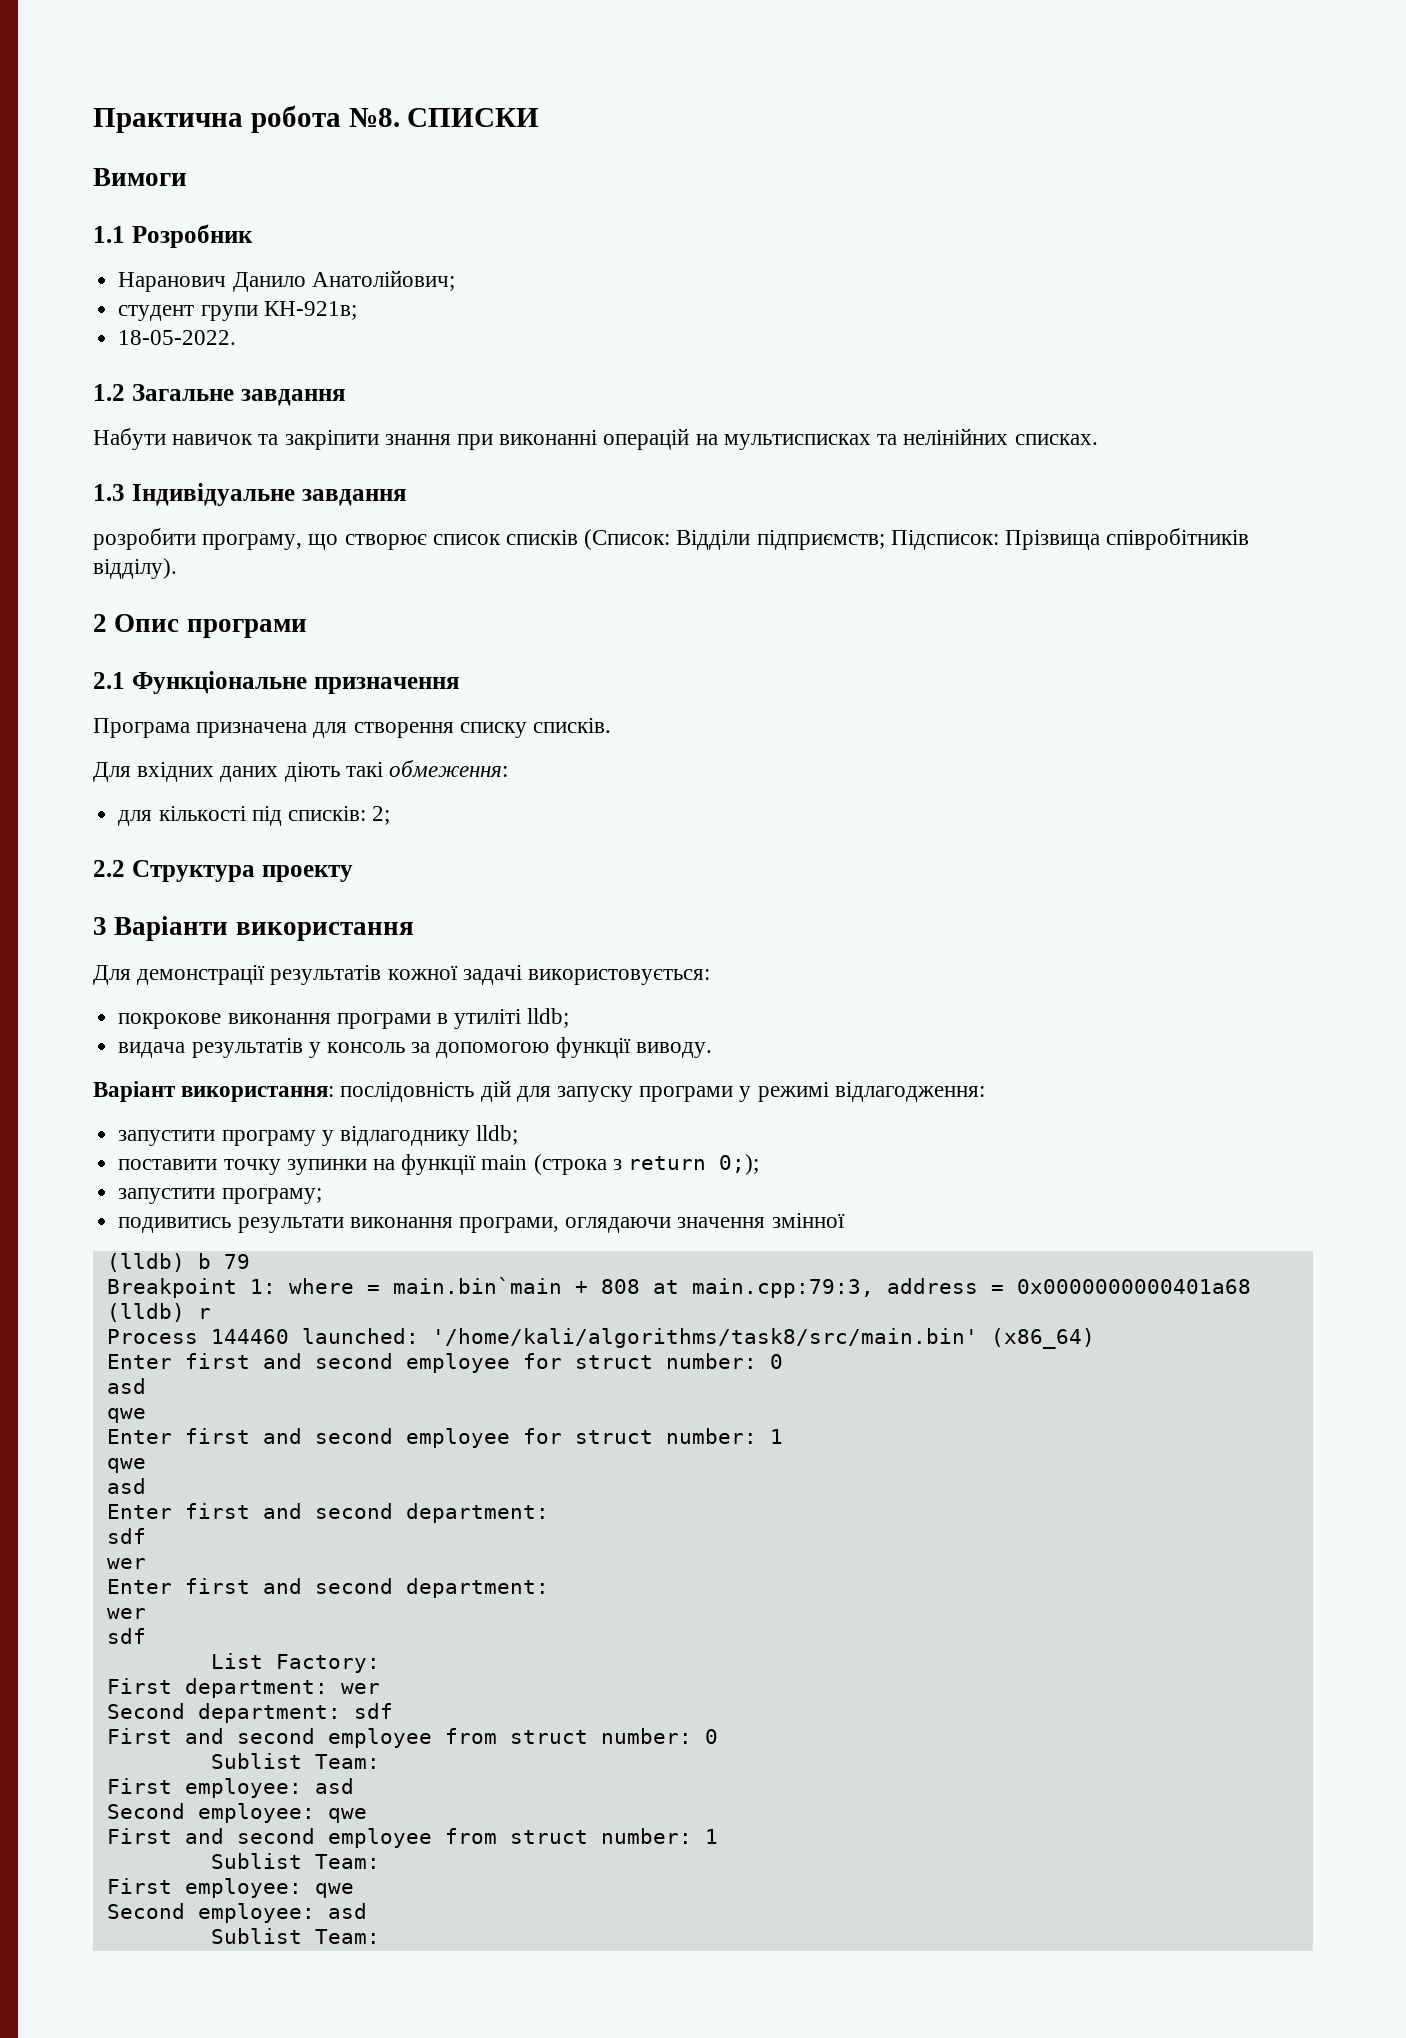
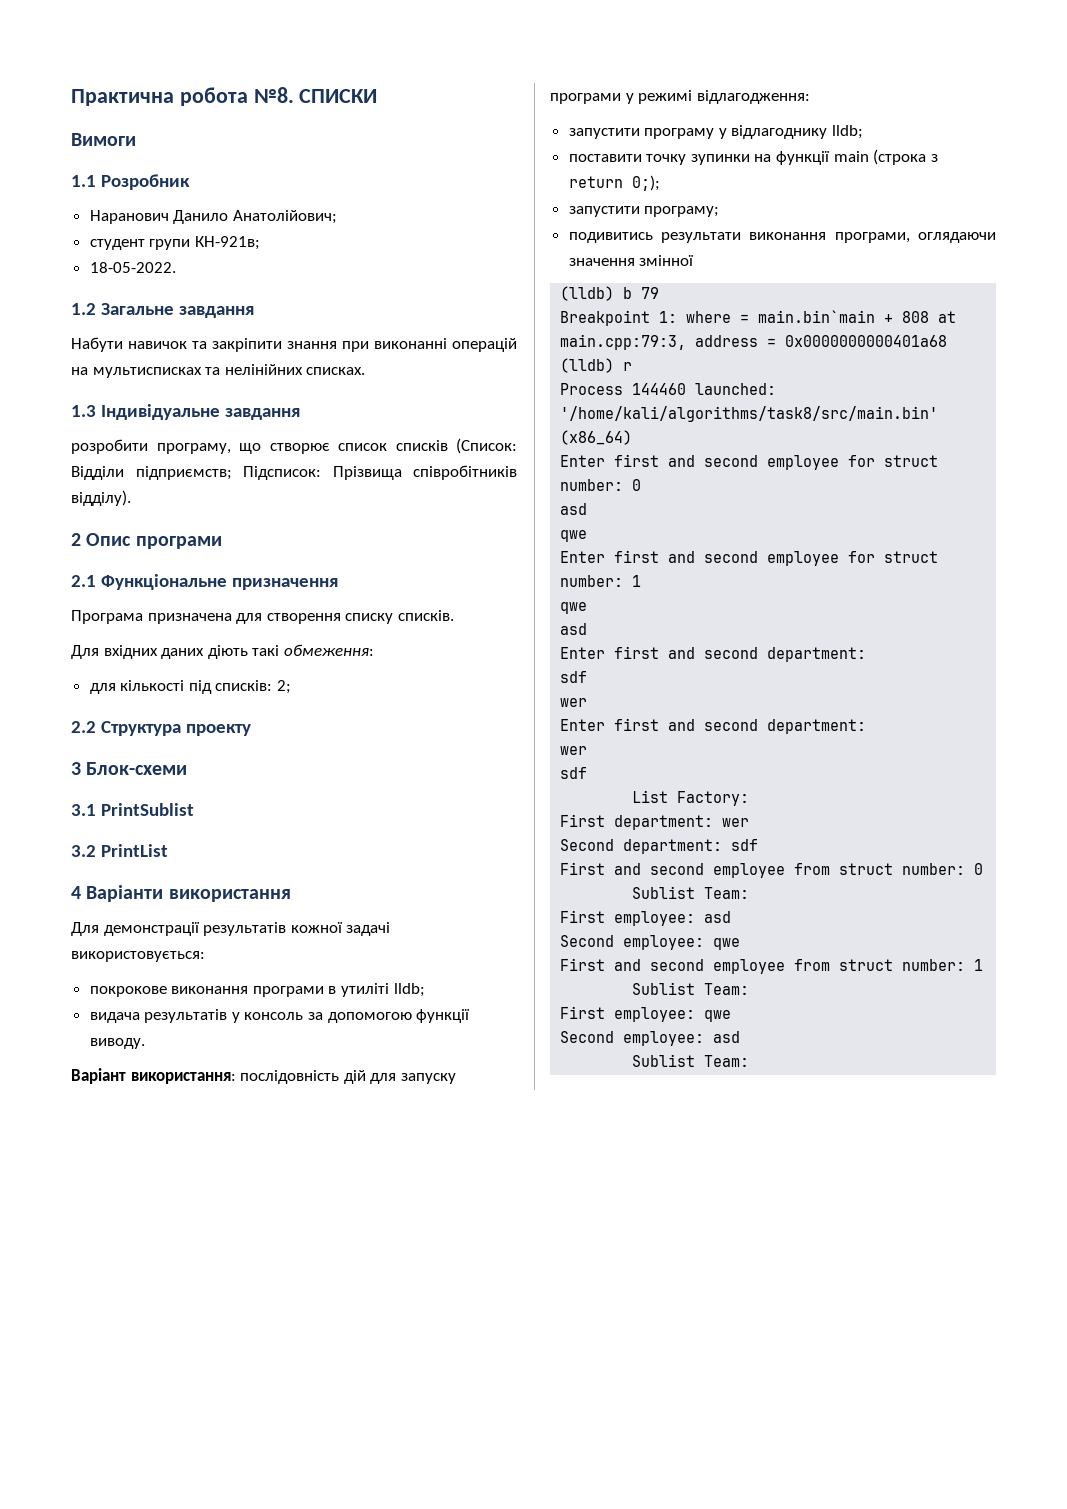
- 3 Варіанти використання
+ 3 Блок-схеми
+ 3.1 PrintSublist
+ 3.2 PrintList
+ 4 Варіанти використання

